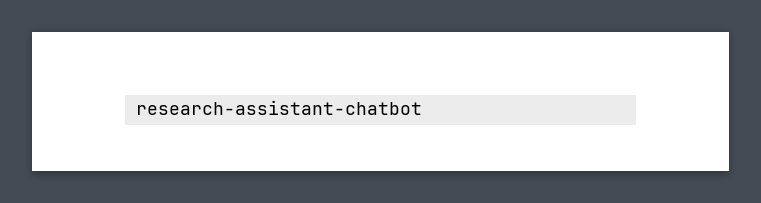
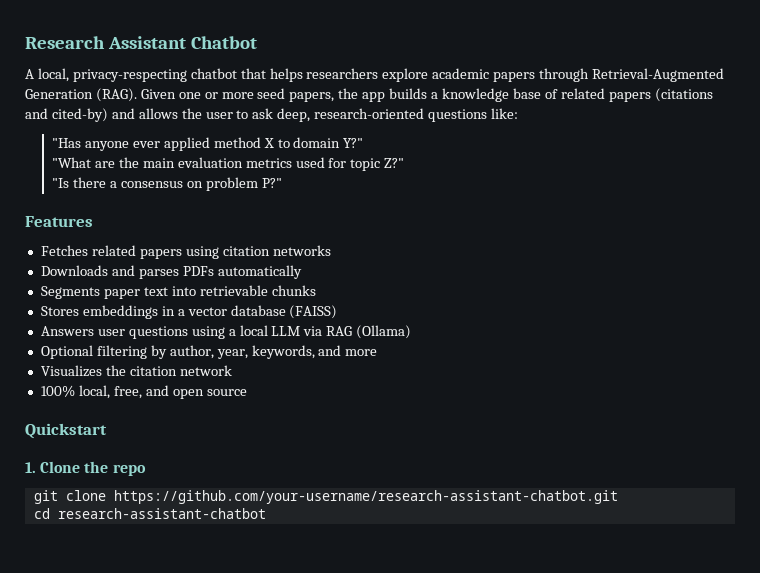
- research-assistant-chatbot
+ Research Assistant Chatbot
+ A local, privacy-respecting chatbot that helps researchers explore academic papers through Retrieval-Augmented Generation (RAG). Given one or more seed papers, the app builds a knowledge base of related papers (citations and cited-by) and allows the user to ask deep, research-oriented questions like:
+ "Has anyone ever applied method X to domain Y?"
+ "What are the main evaluation metrics used for topic Z?"
+ "Is there a consensus on problem P?"
+ Features
+ Fetches related papers using citation networks
+ Downloads and parses PDFs automatically
+ Segments paper text into retrievable chunks
+ Stores embeddings in a vector database (FAISS)
+ Answers user questions using a local LLM via RAG (Ollama)
+ Optional filtering by author, year, keywords, and more
+ Visualizes the citation network
+ 100% local, free, and open source
+ Quickstart
+ 1. Clone the repo
+ git clone https://github.com/your-username/research-assistant-chatbot.git
+ cd research-assistant-chatbot

